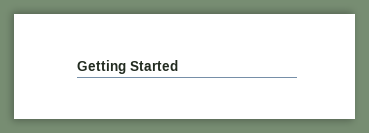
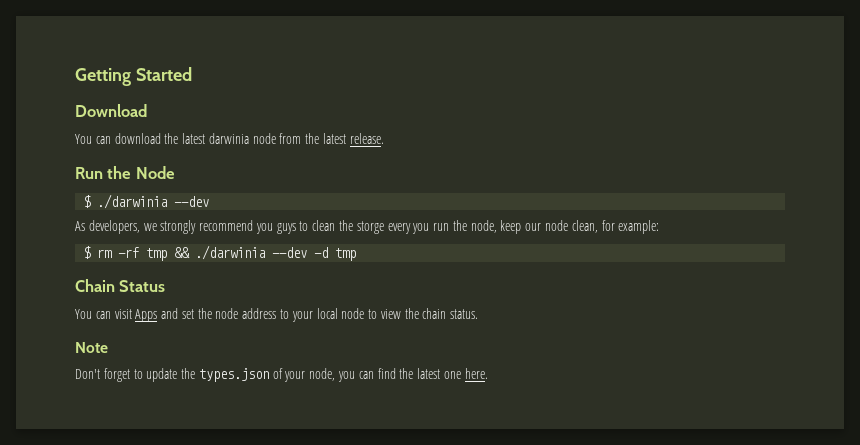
+ Download
+ You can download the latest darwinia node from the latest release.
+ Run the Node
+ $ ./darwinia --dev
+ As developers, we strongly recommend you guys to clean the storge every you run the node, keep our node clean, for example:
+ $ rm -rf tmp && ./darwinia --dev -d tmp
+ Chain Status
+ You can visit Apps and set the node address to your local node to view the chain status.
+ Note
+ Don't forget to update the types.json of your node, you can find the latest one here.

